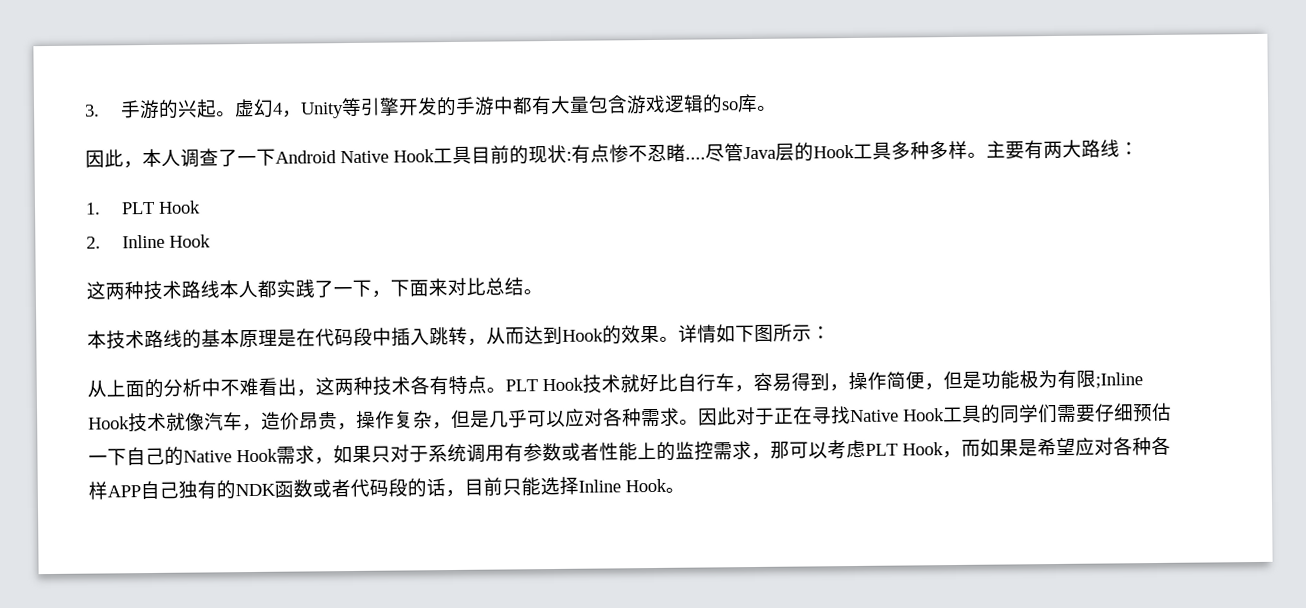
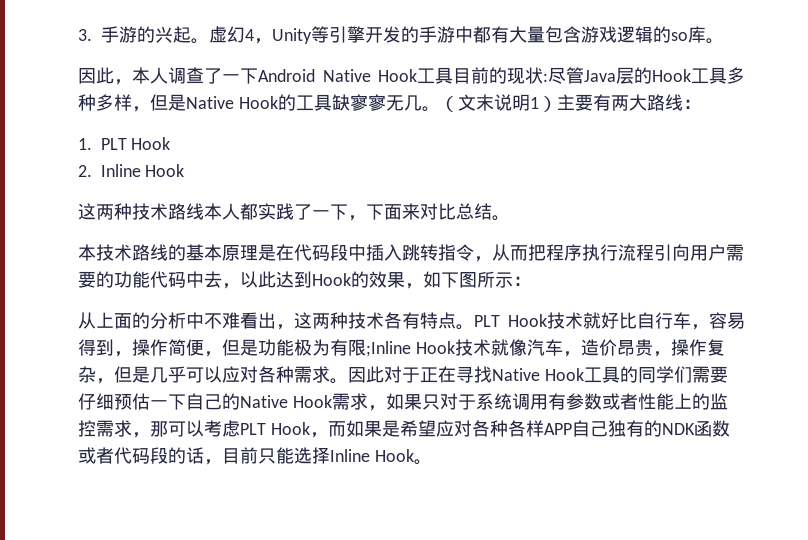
- 因此，本人调查了一下Android Native Hook工具目前的现状:有点惨不忍睹....尽管Java层的Hook工具多种多样。主要有两大路线：
+ 因此，本人调查了一下Android Native Hook工具目前的现状:尽管Java层的Hook工具多种多样，但是Native Hook的工具缺寥寥无几。（文末说明1）主要有两大路线：
- 本技术路线的基本原理是在代码段中插入跳转，从而达到Hook的效果。详情如下图所示：
+ 本技术路线的基本原理是在代码段中插入跳转指令，从而把程序执行流程引向用户需要的功能代码中去，以此达到Hook的效果，如下图所示：

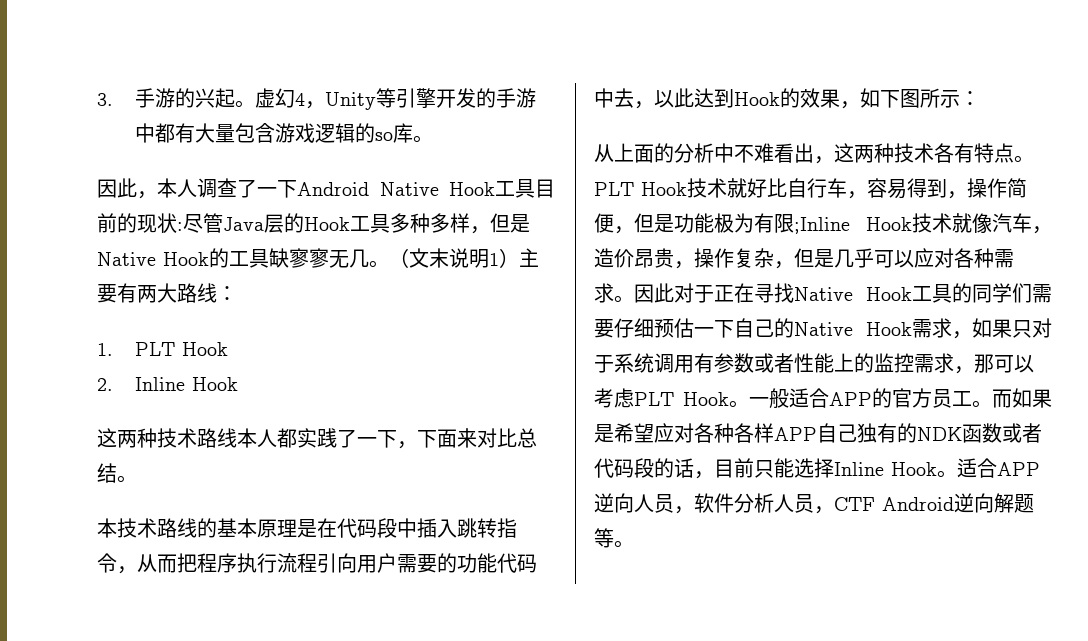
- 因此对于正在寻找Native Hook工具的同学们需要仔细预估一下自己的Native Hook需求，如果只对于系统调用有参数或者性能上的监控需求，那可以考虑PLT Hook，而如果是希望应对各种各样APP自己独有的NDK函数或者代码段的话，目前只能选择Inline Hook。
+ 因此对于正在寻找Native Hook工具的同学们需要仔细预估一下自己的Native Hook需求，如果只对于系统调用有参数或者性能上的监控需求，那可以考虑PLT Hook。一般适合APP的官方员工。而如果是希望应对各种各样APP自己独有的NDK函数或者代码段的话，目前只能选择Inline Hook。
+ 适合APP逆向人员，软件分析人员，CTF Android逆向解题等。

